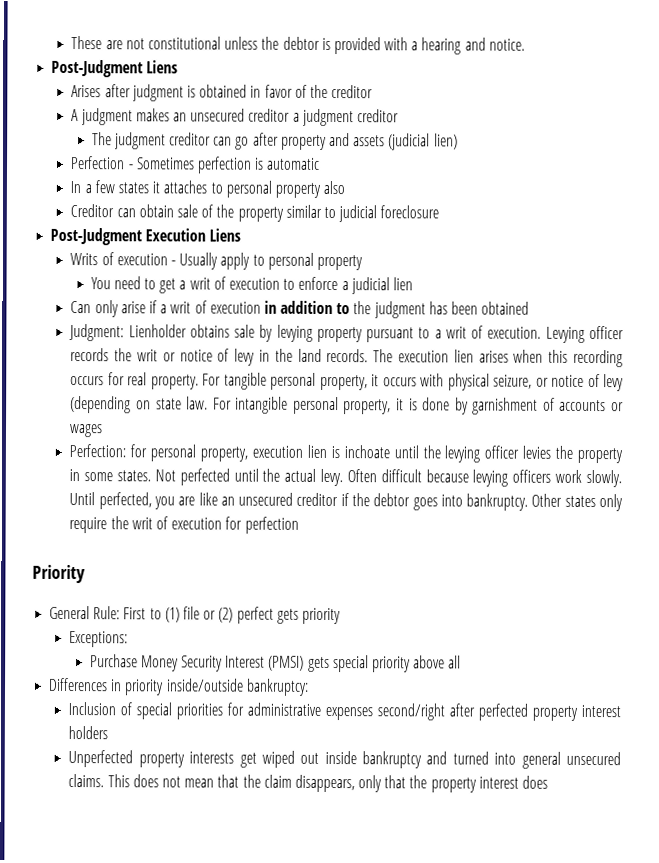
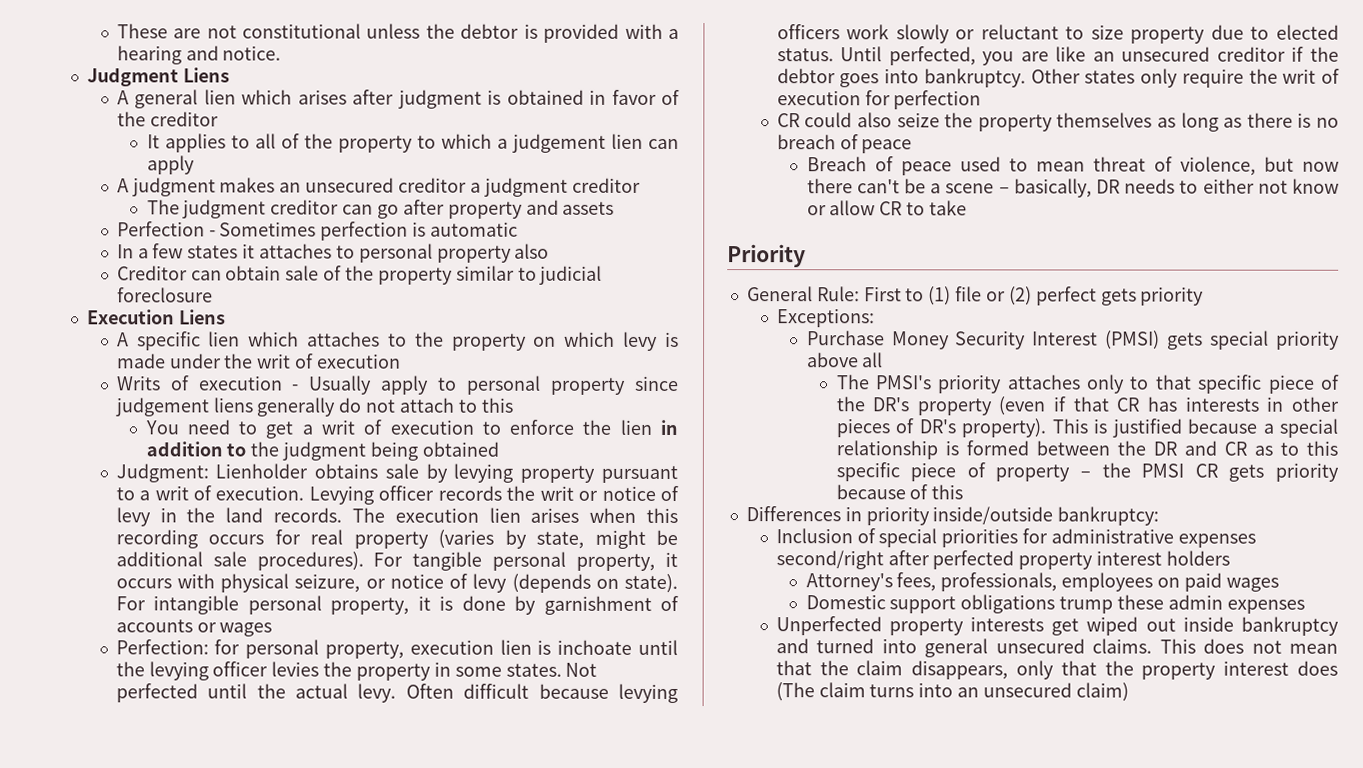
- Post-Judgment Liens
- Arises after judgment is obtained in favor of the creditor
+ Judgment Liens
+ A general lien which arises after judgment is obtained in favor of the creditor
+ It applies to all of the property to which a judgement lien can apply
- The judgment creditor can go after property and assets (judicial lien)
+ The judgment creditor can go after property and assets
- Post-Judgment Execution Liens
+ Execution Liens
+ A specific lien which attaches to the property on which levy is made under the writ of execution
- Writs of execution - Usually apply to personal property
+ Writs of execution - Usually apply to personal property since judgement liens generally do not attach to this
- You need to get a writ of execution to enforce a judicial lien
- Can only arise if a writ of execution in addition to the judgment has been obtained
+ You need to get a writ of execution to enforce the lien in addition to the judgment being obtained
- The execution lien arises when this recording occurs for real property.
+ The execution lien arises when this recording occurs for real property (varies by state, might be additional sale procedures).
- For tangible personal property, it occurs with physical seizure, or notice of levy (depending on state law.
+ For tangible personal property, it occurs with physical seizure, or notice of levy (depends on state).
- Often difficult because levying officers work slowly.
+ Often difficult because levying officers work slowly or reluctant to size property due to elected status.
+ CR could also seize the property themselves as long as there is no breach of peace
+ Breach of peace used to mean threat of violence, but now there can't be a scene – basically, DR needs to either not know or allow CR to take
+ The PMSI's priority attaches only to that specific piece of the DR's property (even if that CR has interests in other pieces of DR's property). This is justified because a special relationship is formed between the DR and CR as to this specific piece of property – the PMSI CR gets priority because of this
+ Attorney's fees, professionals, employees on paid wages
+ Domestic support obligations trump these admin expenses
- This does not mean that the claim disappears, only that the property interest does
+ This does not mean that the claim disappears, only that the property interest does (The claim turns into an unsecured claim)

